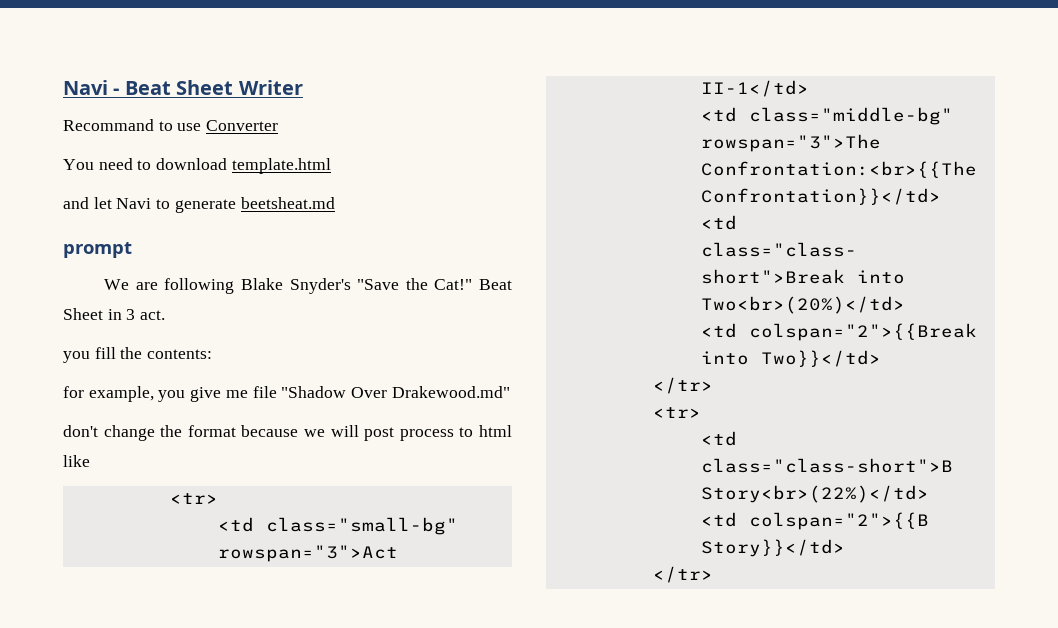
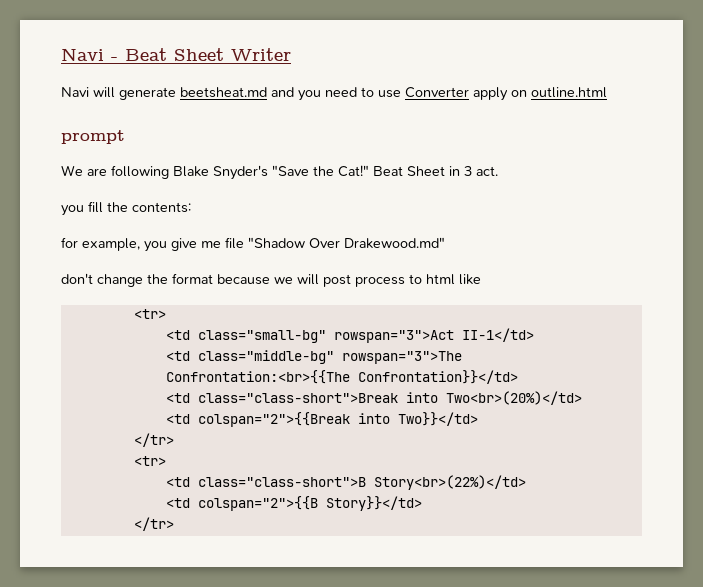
- Recommand to use Converter
- You need to download template.html
- and let Navi to generate beetsheat.md
+ Navi will generate beetsheat.md and you need to use Converter apply on outline.html

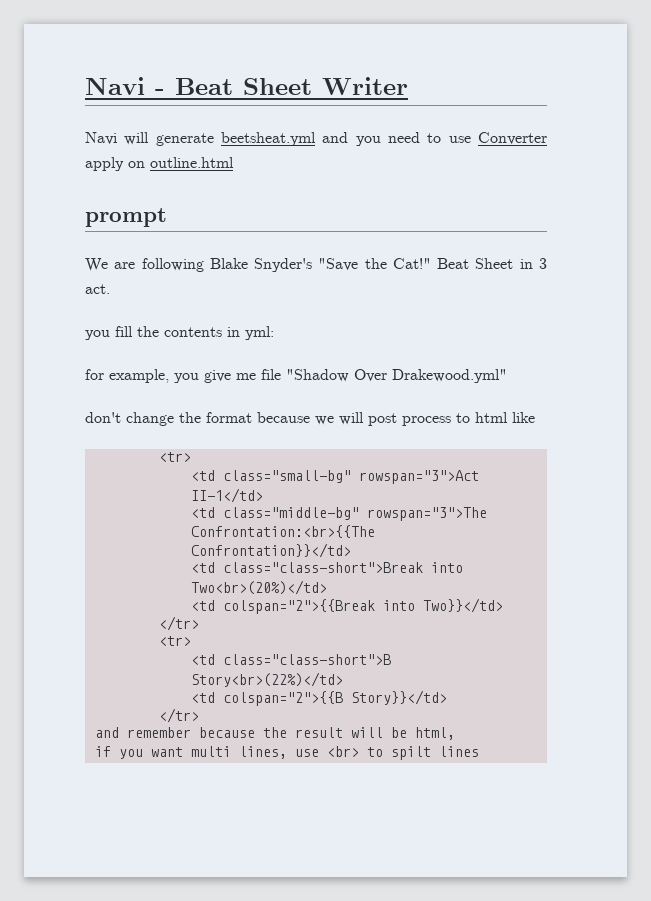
- Navi will generate beetsheat.md and you need to use Converter apply on outline.html
+ Navi will generate beetsheat.yml and you need to use Converter apply on outline.html
- you fill the contents:
+ you fill the contents in yml:
- for example, you give me file "Shadow Over Drakewood.md"
+ for example, you give me file "Shadow Over Drakewood.yml"
+ and remember because the result will be html,
+ if you want multi lines, use <br> to spilt lines

